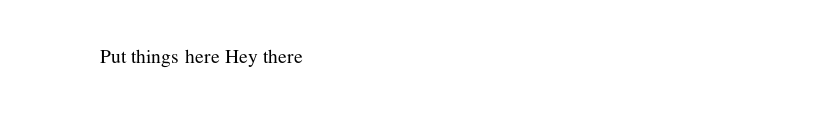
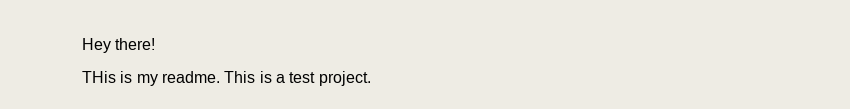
- Put things here Hey there
+ Hey there!
+ THis is my readme. This is a test project.

